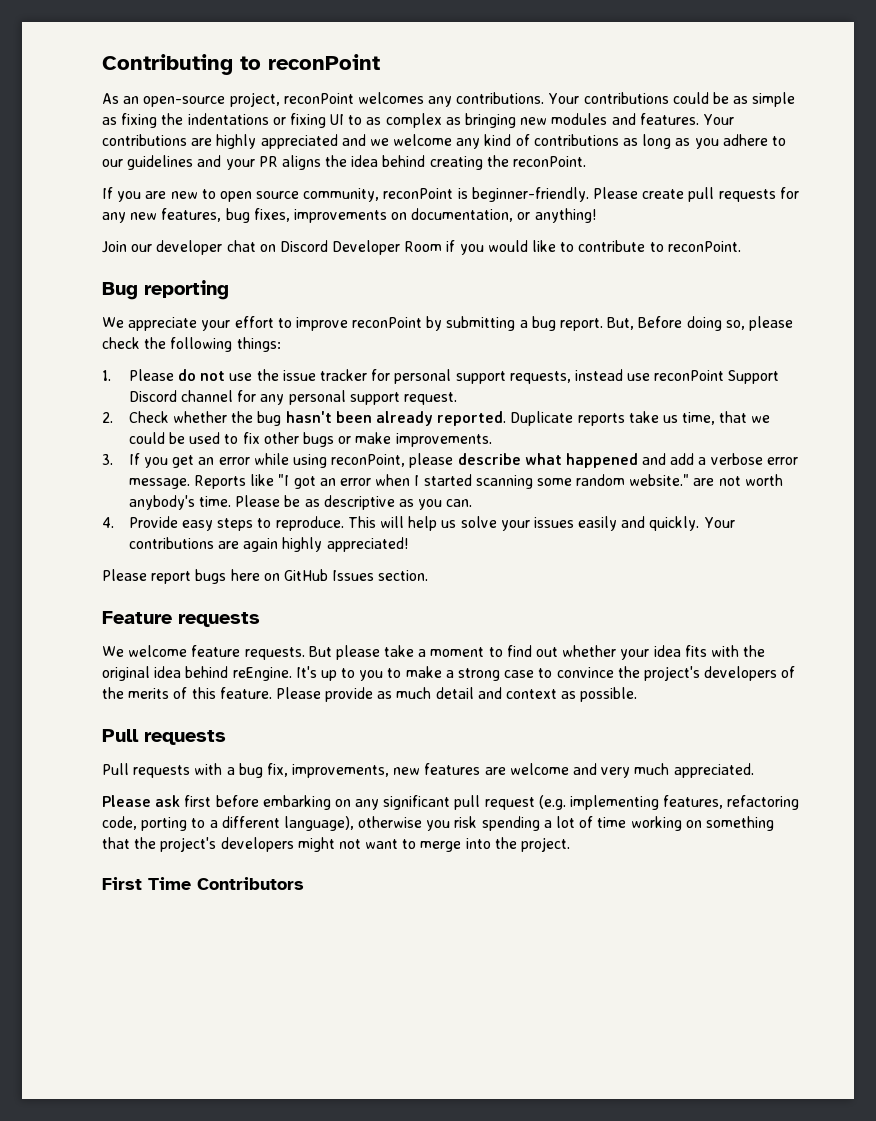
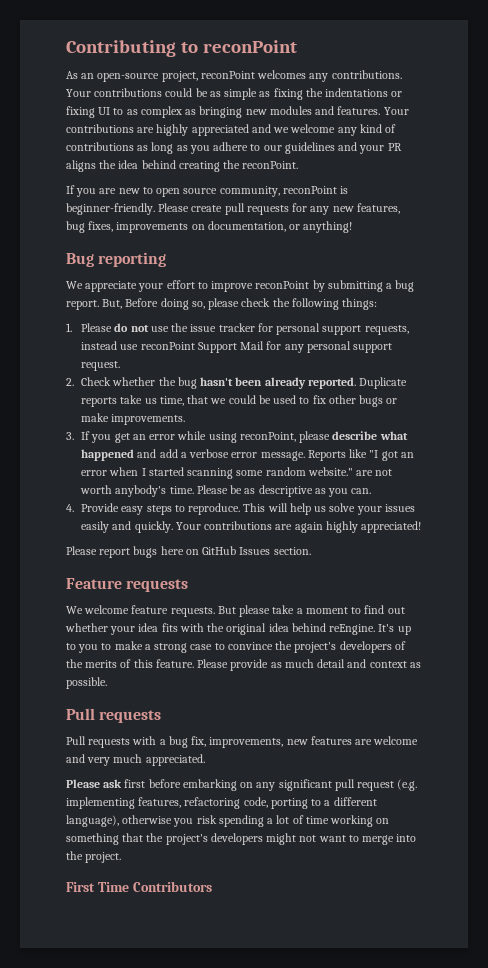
- Join our developer chat on Discord Developer Room if you would like to contribute to reconPoint.
- 1. Please do not use the issue tracker for personal support requests, instead use reconPoint Support Discord channel for any personal support request.
+ 1. Please do not use the issue tracker for personal support requests, instead use reconPoint Support Mail for any personal support request.

